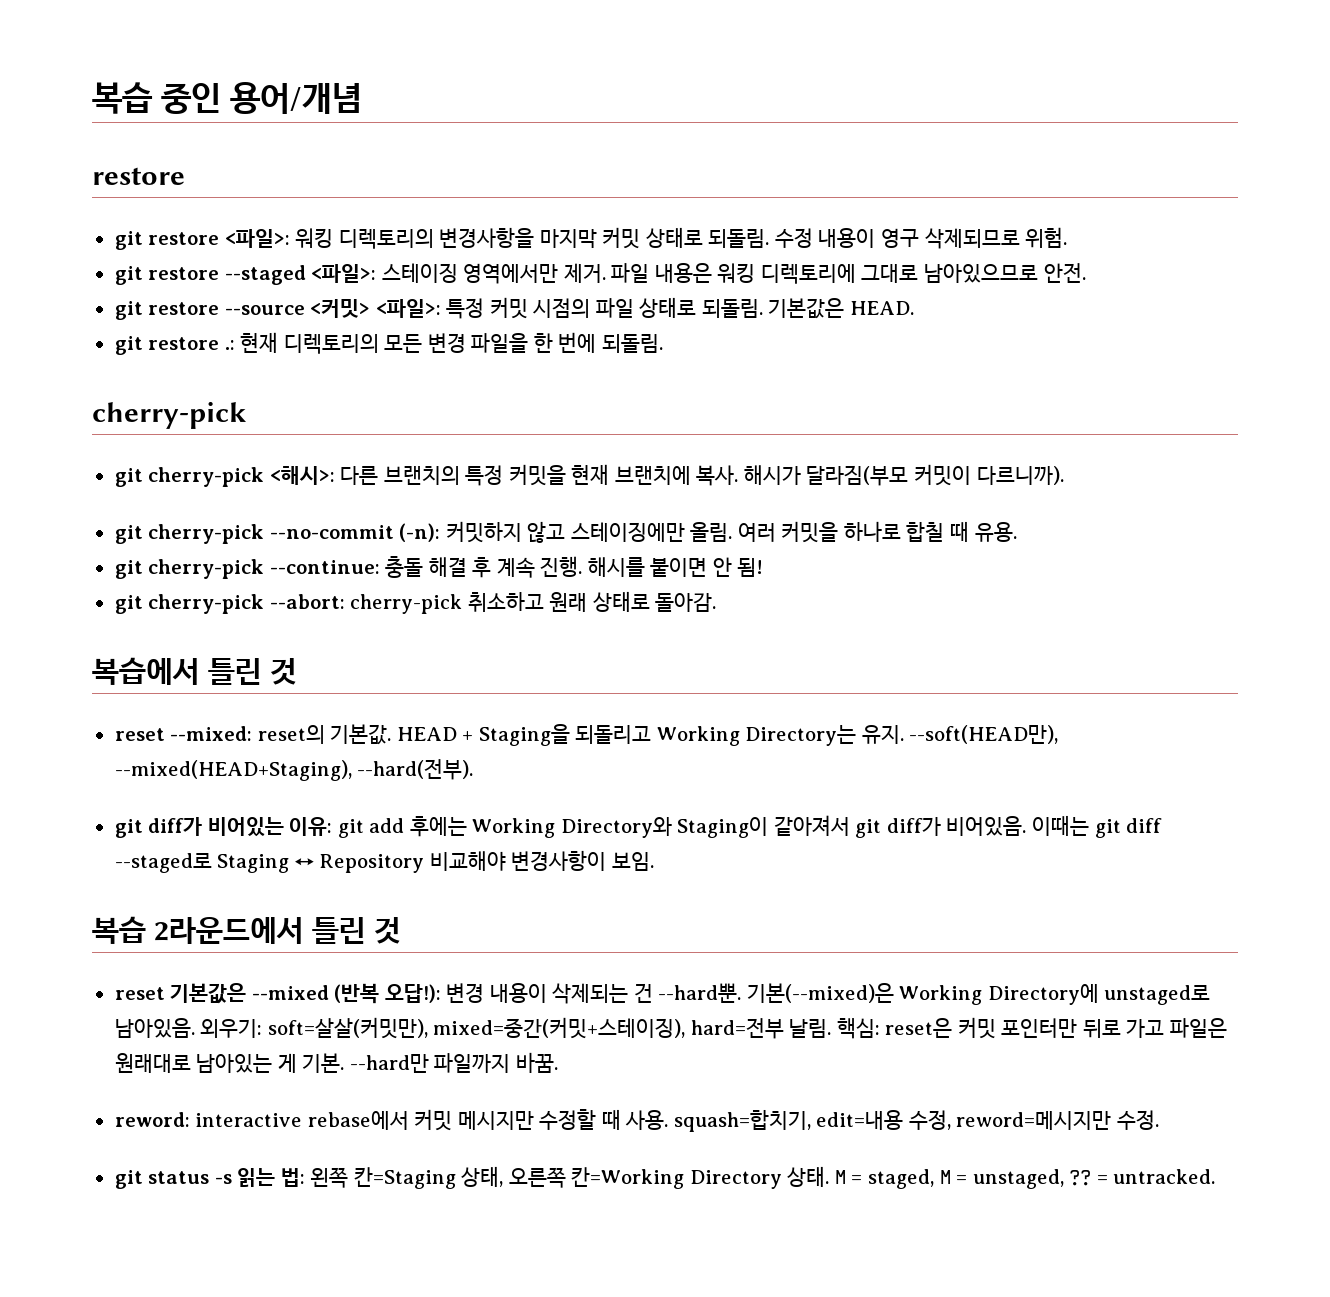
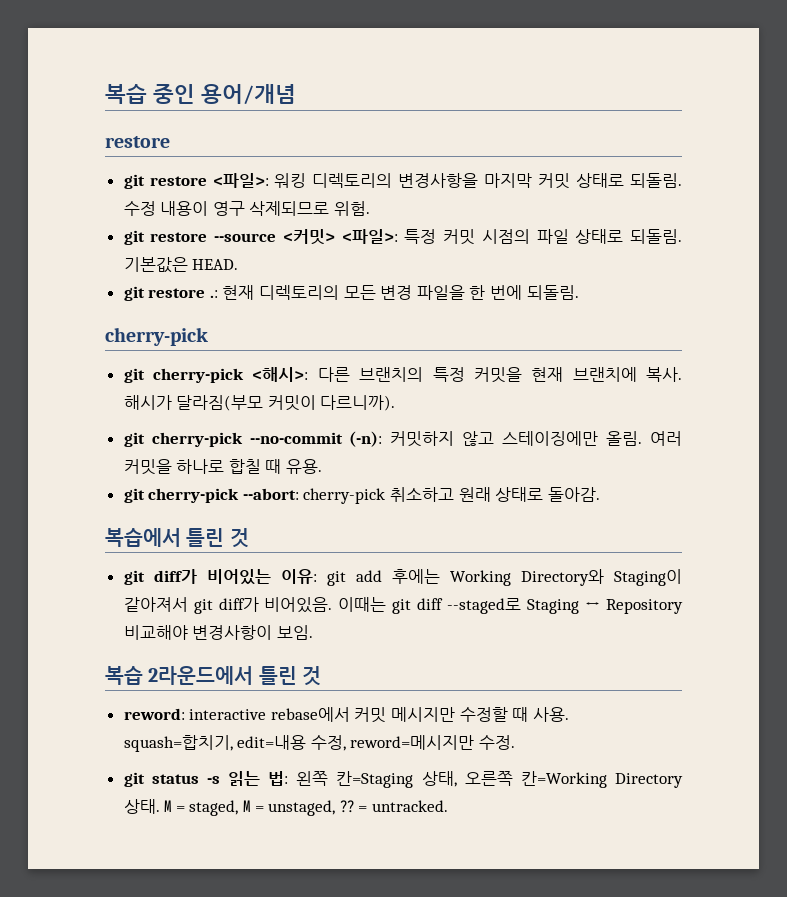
- git restore --staged <파일>: 스테이징 영역에서만 제거. 파일 내용은 워킹 디렉토리에 그대로 남아있으므로 안전.
- git cherry-pick --continue: 충돌 해결 후 계속 진행. 해시를 붙이면 안 됨!
- reset --mixed: reset의 기본값. HEAD + Staging을 되돌리고 Working Directory는 유지. --soft(HEAD만), --mixed(HEAD+Staging), --hard(전부).
- reset 기본값은 --mixed (반복 오답!): 변경 내용이 삭제되는 건 --hard뿐. 기본(--mixed)은 Working Directory에 unstaged로 남아있음. 외우기: soft=살살(커밋만), mixed=중간(커밋+스테이징), hard=전부 날림. 핵심: reset은 커밋 포인터만 뒤로 가고 파일은 원래대로 남아있는 게 기본. --hard만 파일까지 바꿈.

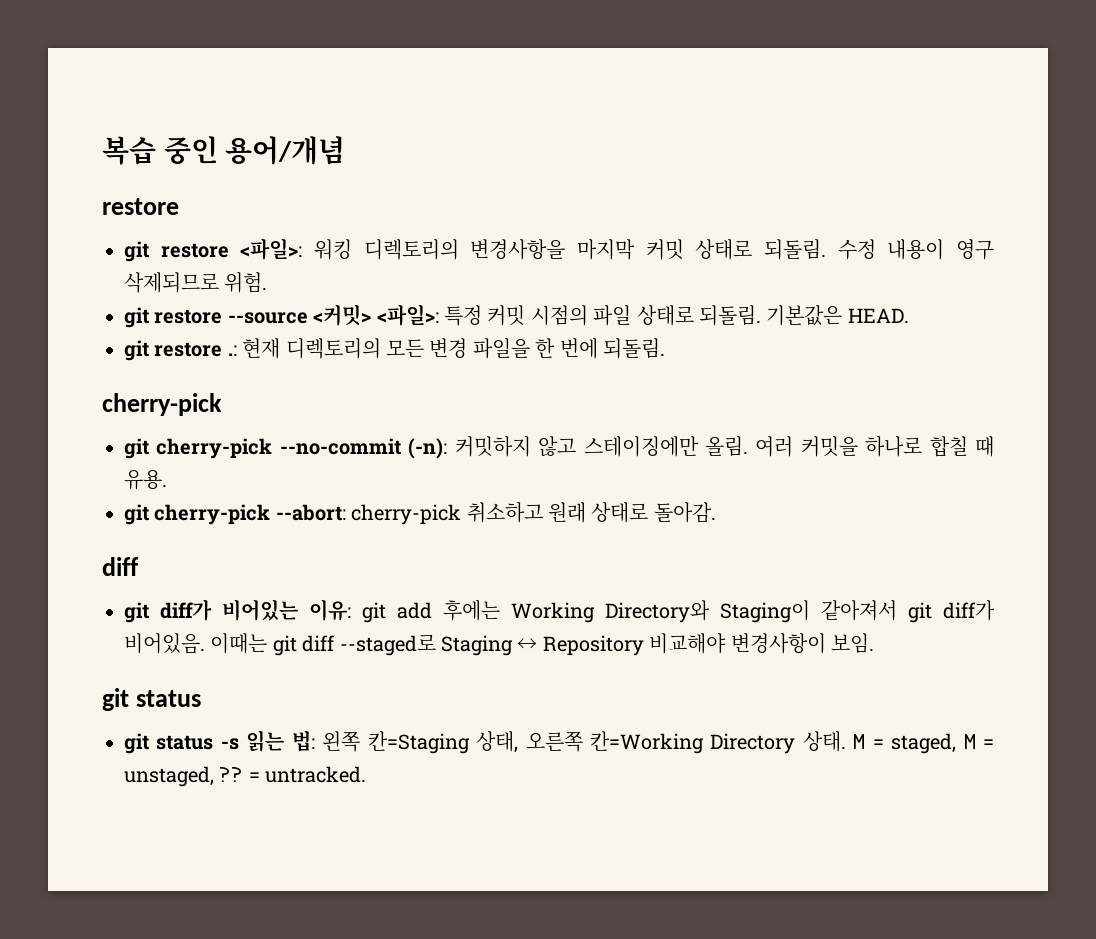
- git cherry-pick <해시>: 다른 브랜치의 특정 커밋을 현재 브랜치에 복사. 해시가 달라짐(부모 커밋이 다르니까).
  git cherry-pick --abort: cherry-pick 취소하고 원래 상태로 돌아감.
- 복습에서 틀린 것
+ diff
  이때는 git diff --staged로 Staging ↔ Repository 비교해야 변경사항이 보임.
- 복습 2라운드에서 틀린 것
- reword: interactive rebase에서 커밋 메시지만 수정할 때 사용. squash=합치기, edit=내용 수정, reword=메시지만 수정.
+ git status

